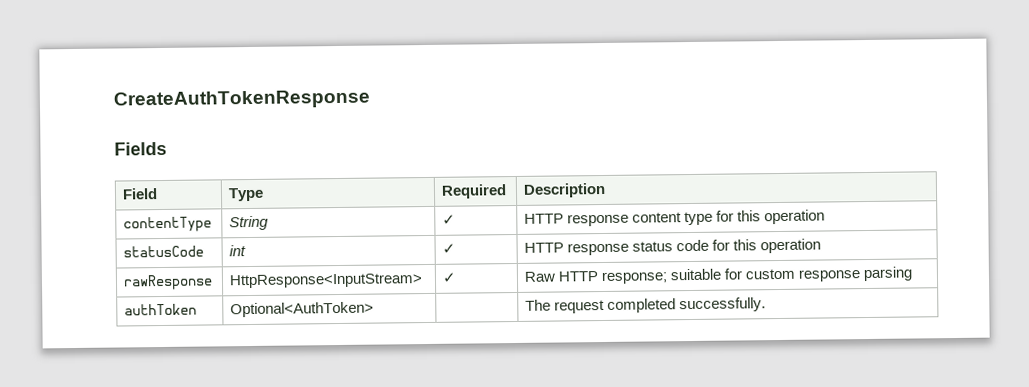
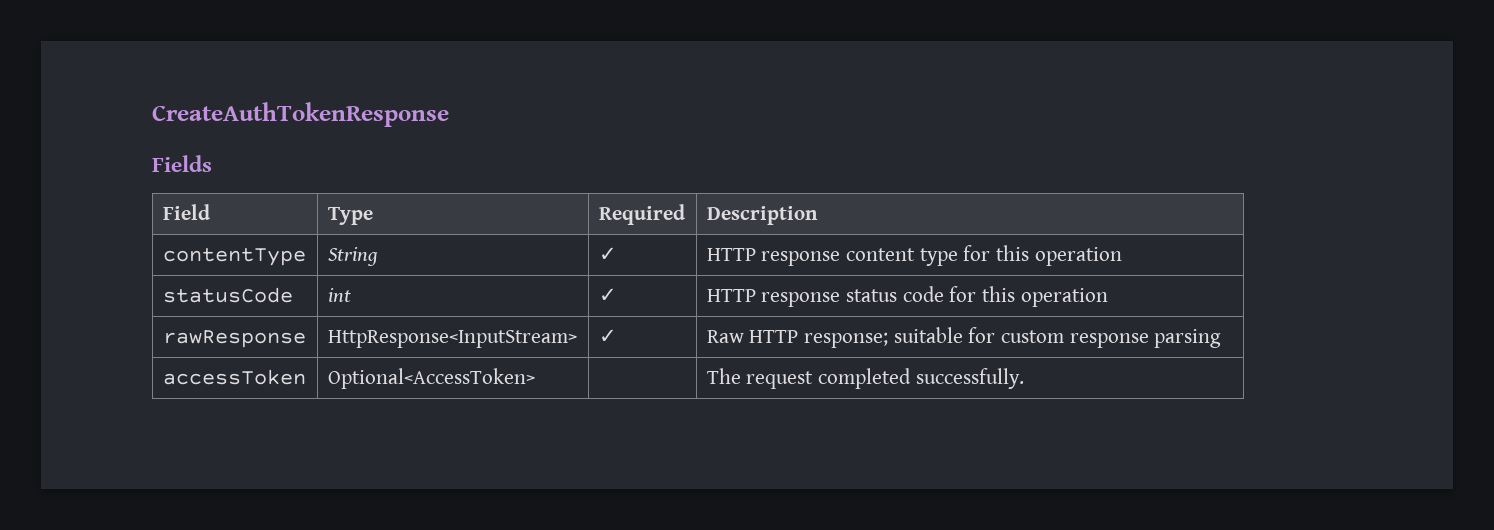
- authToken | Optional<AuthToken> | | The request completed successfully.
+ accessToken | Optional<AccessToken> | | The request completed successfully.

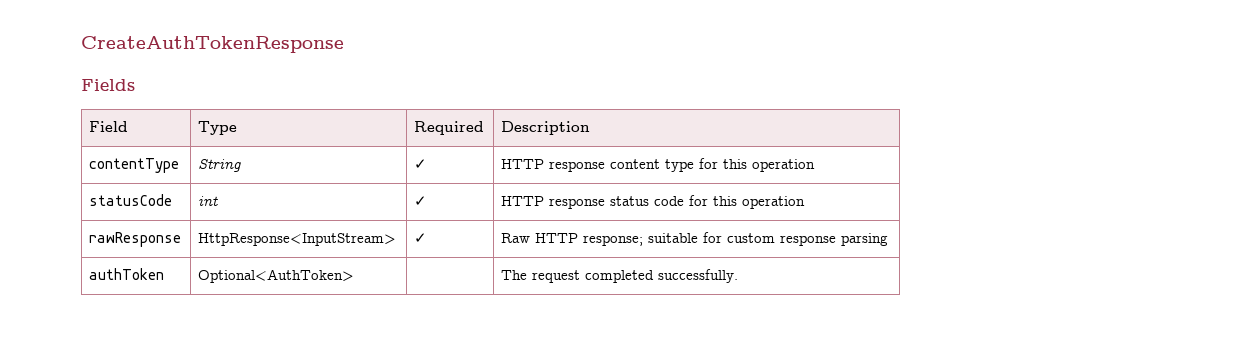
- accessToken | Optional<AccessToken> | | The request completed successfully.
+ authToken | Optional<AuthToken> | | The request completed successfully.

